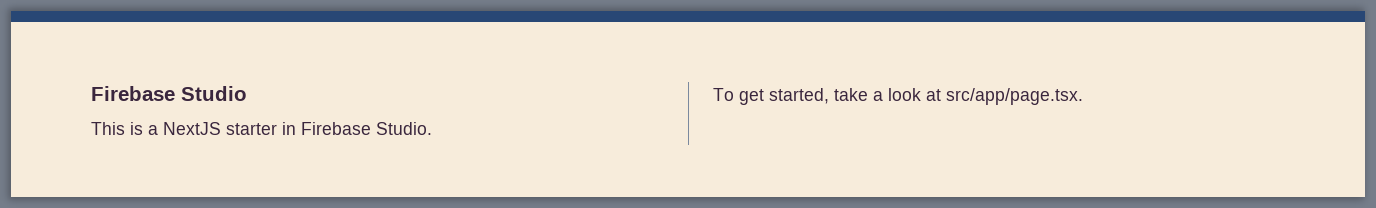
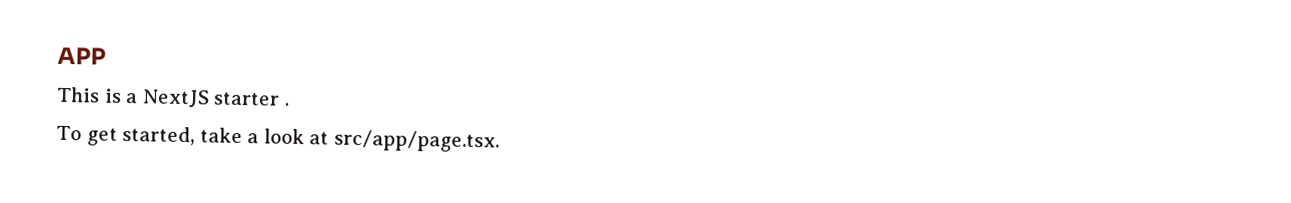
- Firebase Studio
+ APP
- This is a NextJS starter in Firebase Studio.
+ This is a NextJS starter .

